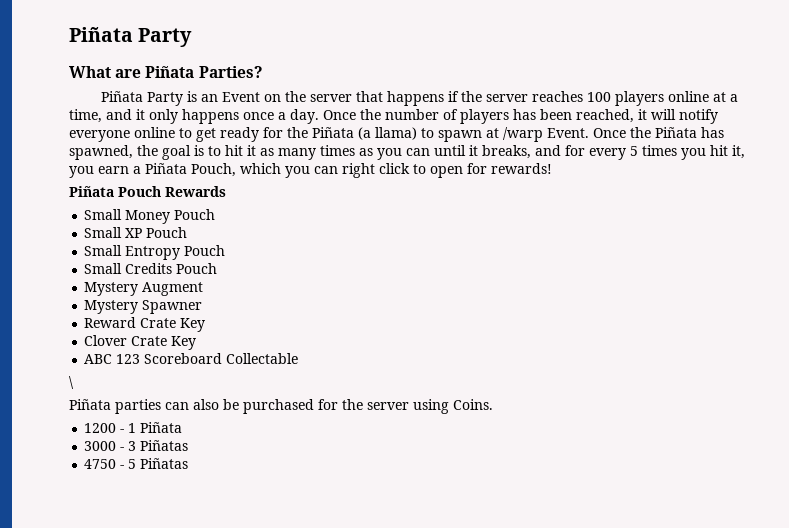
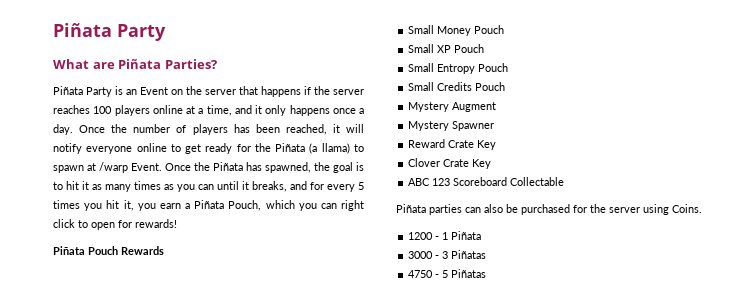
- \

